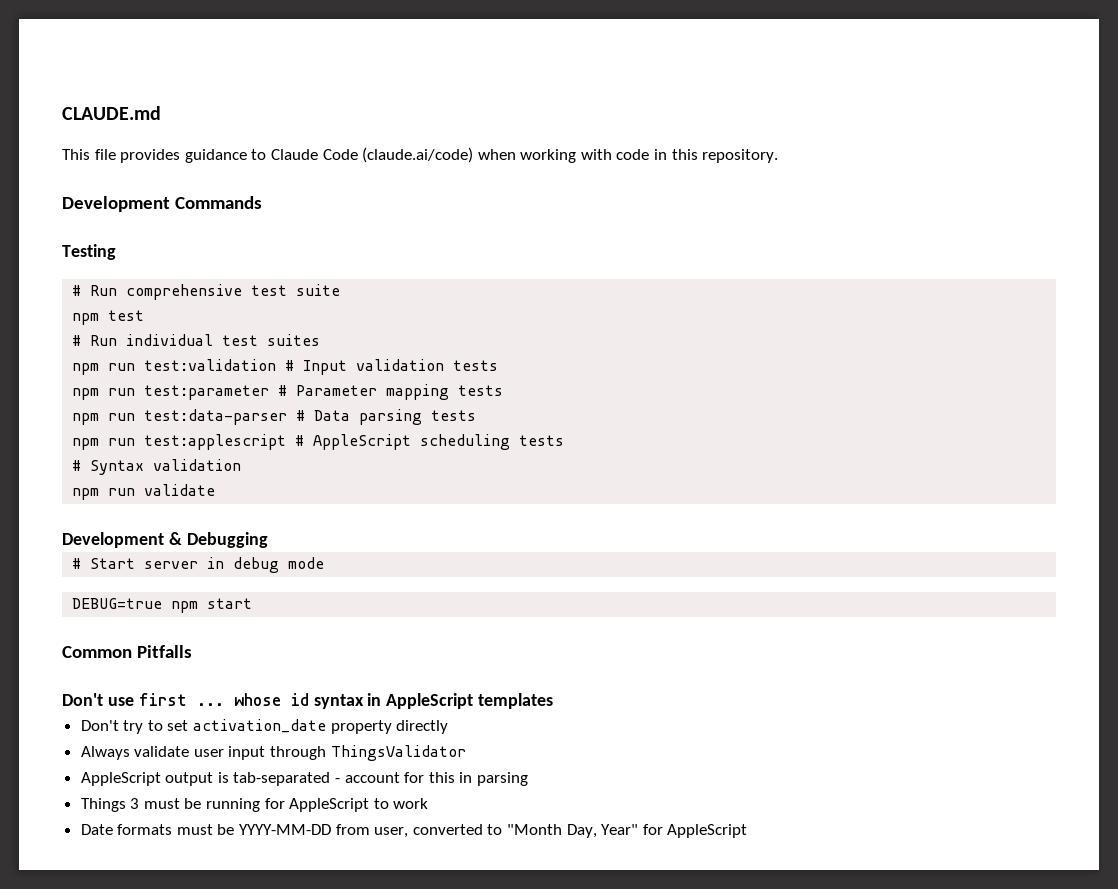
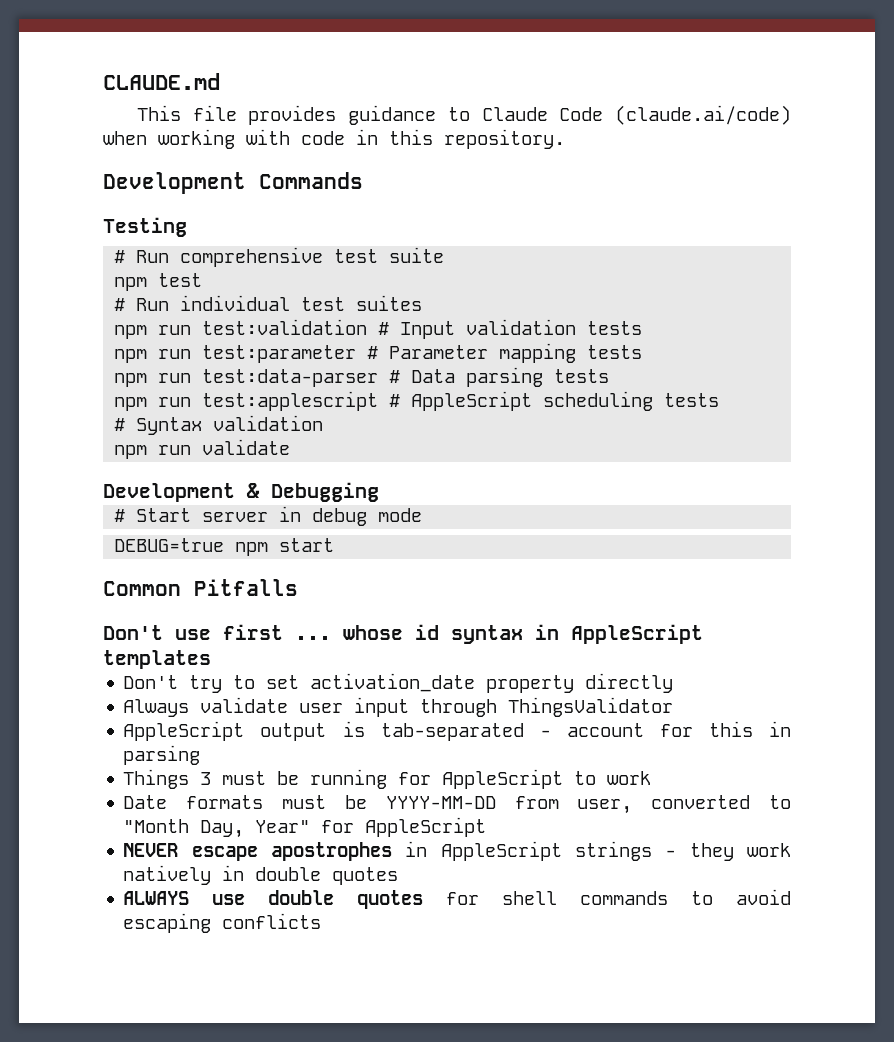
+ NEVER escape apostrophes in AppleScript strings - they work natively in double quotes
+ ALWAYS use double quotes for shell commands to avoid escaping conflicts

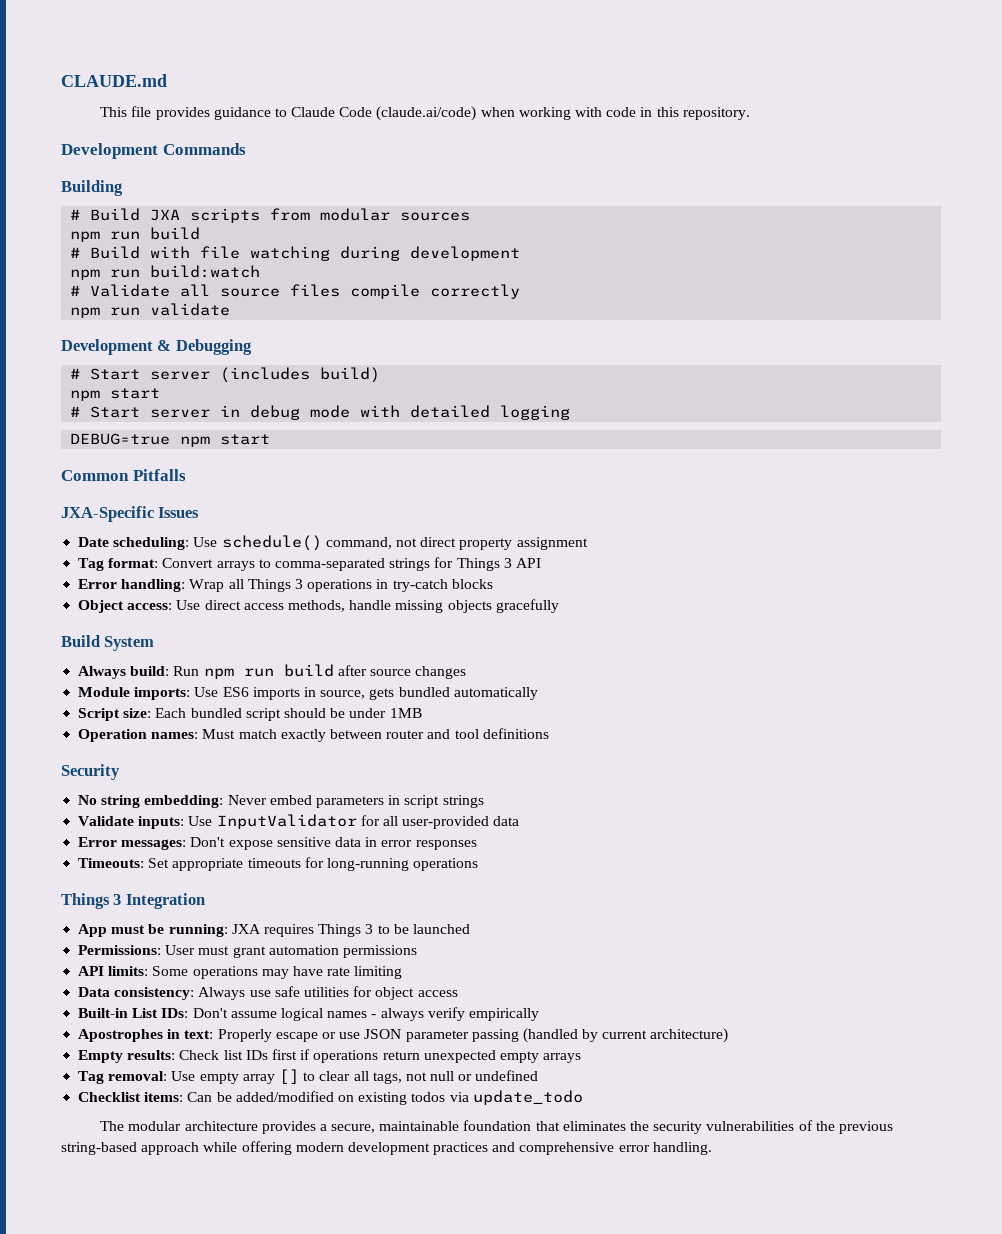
- Testing
- # Run comprehensive test suite
- npm test
- # Run individual test suites
- npm run test:validation # Input validation tests
- npm run test:parameter # Parameter mapping tests
- npm run test:data-parser # Data parsing tests
- npm run test:applescript # AppleScript scheduling tests
- # Syntax validation
+ Building
+ # Build JXA scripts from modular sources
+ npm run build
+ # Build with file watching during development
+ npm run build:watch
+ # Validate all source files compile correctly
+ # Start server (includes build)
+ npm start
- # Start server in debug mode
+ # Start server in debug mode with detailed logging
- Don't use first ... whose id syntax in AppleScript templates
- Don't try to set activation_date property directly
- Always validate user input through ThingsValidator
- AppleScript output is tab-separated - account for this in parsing
- Things 3 must be running for AppleScript to work
- Date formats must be YYYY-MM-DD from user, converted to "Month Day, Year" for AppleScript
- NEVER escape apostrophes in AppleScript strings - they work natively in double quotes
- ALWAYS use double quotes for shell commands to avoid escaping conflicts
+ JXA-Specific Issues
+ Date scheduling: Use schedule() command, not direct property assignment
+ Tag format: Convert arrays to comma-separated strings for Things 3 API
+ Error handling: Wrap all Things 3 operations in try-catch blocks
+ Object access: Use direct access methods, handle missing objects gracefully
+ Build System
+ Always build: Run npm run build after source changes
+ Module imports: Use ES6 imports in source, gets bundled automatically
+ Script size: Each bundled script should be under 1MB
+ Operation names: Must match exactly between router and tool definitions
+ Security
+ No string embedding: Never embed parameters in script strings
+ Validate inputs: Use InputValidator for all user-provided data
+ Error messages: Don't expose sensitive data in error responses
+ Timeouts: Set appropriate timeouts for long-running operations
+ Things 3 Integration
+ App must be running: JXA requires Things 3 to be launched
+ Permissions: User must grant automation permissions
+ API limits: Some operations may have rate limiting
+ Data consistency: Always use safe utilities for object access
+ Built-in List IDs: Don't assume logical names - always verify empirically
+ Apostrophes in text: Properly escape or use JSON parameter passing (handled by current architecture)
+ Empty results: Check list IDs first if operations return unexpected empty arrays
+ Tag removal: Use empty array [] to clear all tags, not null or undefined
+ Checklist items: Can be added/modified on existing todos via update_todo
+ The modular architecture provides a secure, maintainable foundation that eliminates the security vulnerabilities of the previous string-based approach while offering modern development practices and comprehensive error handling.

